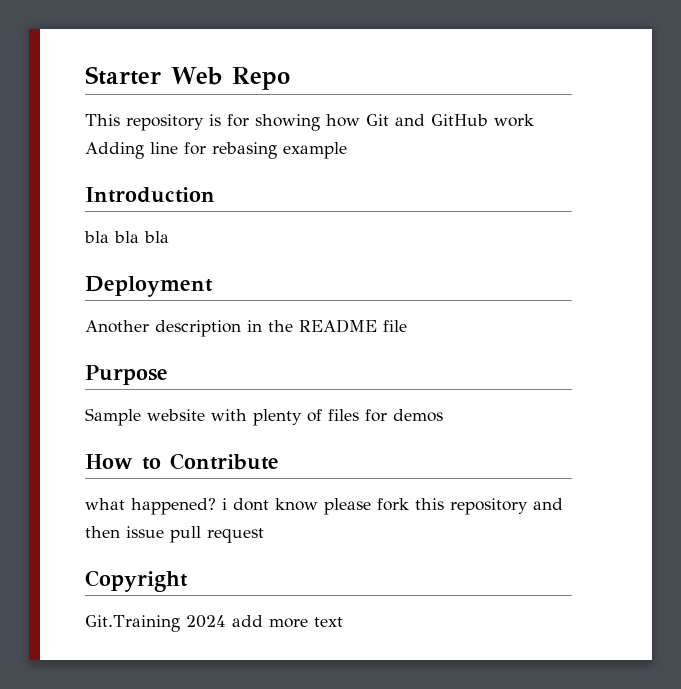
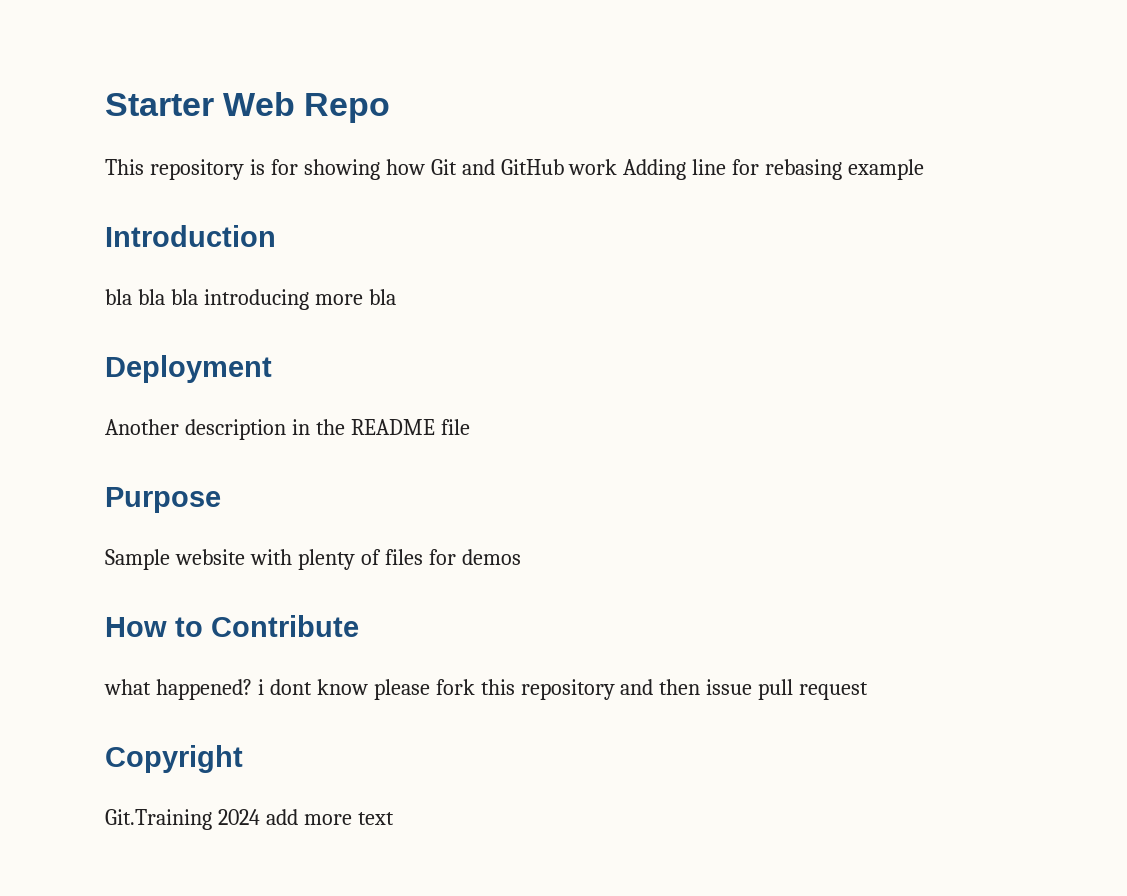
- bla bla bla
+ bla bla bla introducing more bla

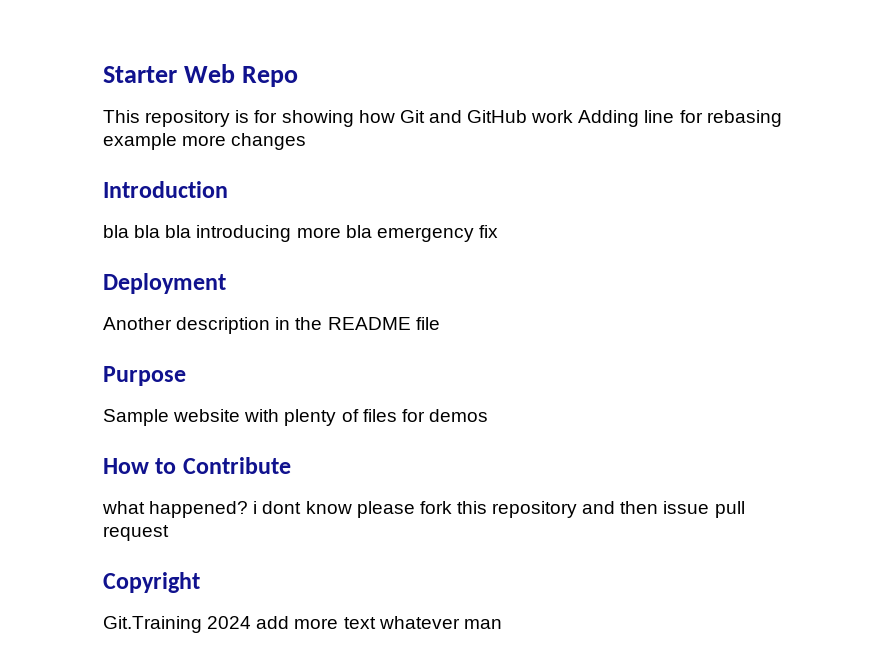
- This repository is for showing how Git and GitHub work Adding line for rebasing example
+ This repository is for showing how Git and GitHub work Adding line for rebasing example more changes
- bla bla bla introducing more bla
+ bla bla bla introducing more bla emergency fix
- Git.Training 2024 add more text
+ Git.Training 2024 add more text whatever man

